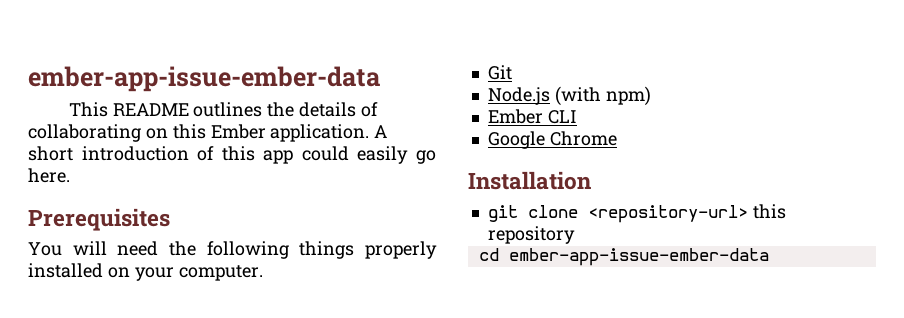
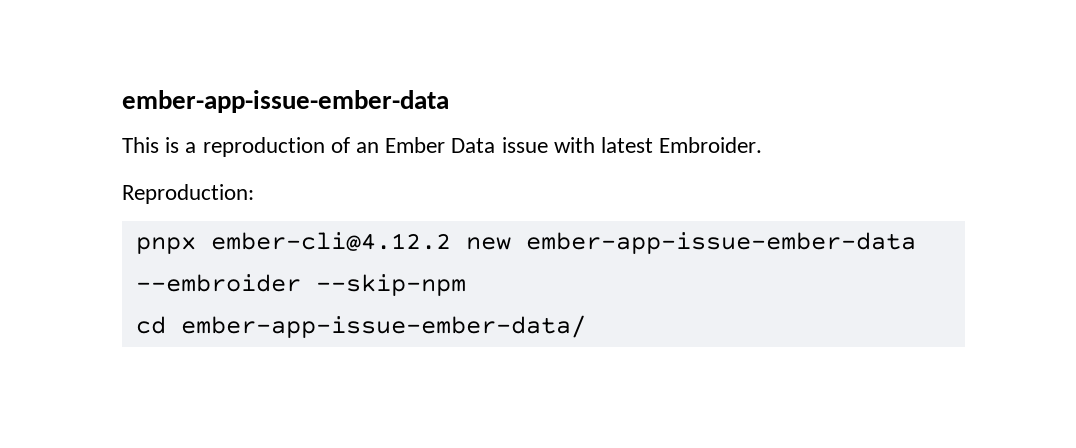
- This README outlines the details of collaborating on this Ember application. A short introduction of this app could easily go here.
- Prerequisites
- You will need the following things properly installed on your computer.
- Git
- Node.js (with npm)
- Ember CLI
- Google Chrome
- Installation
- git clone <repository-url> this repository
+ This is a reproduction of an Ember Data issue with latest Embroider.
+ Reproduction:
+ pnpx ember-cli@4.12.2 new ember-app-issue-ember-data --embroider --skip-npm
- cd ember-app-issue-ember-data
+ cd ember-app-issue-ember-data/

